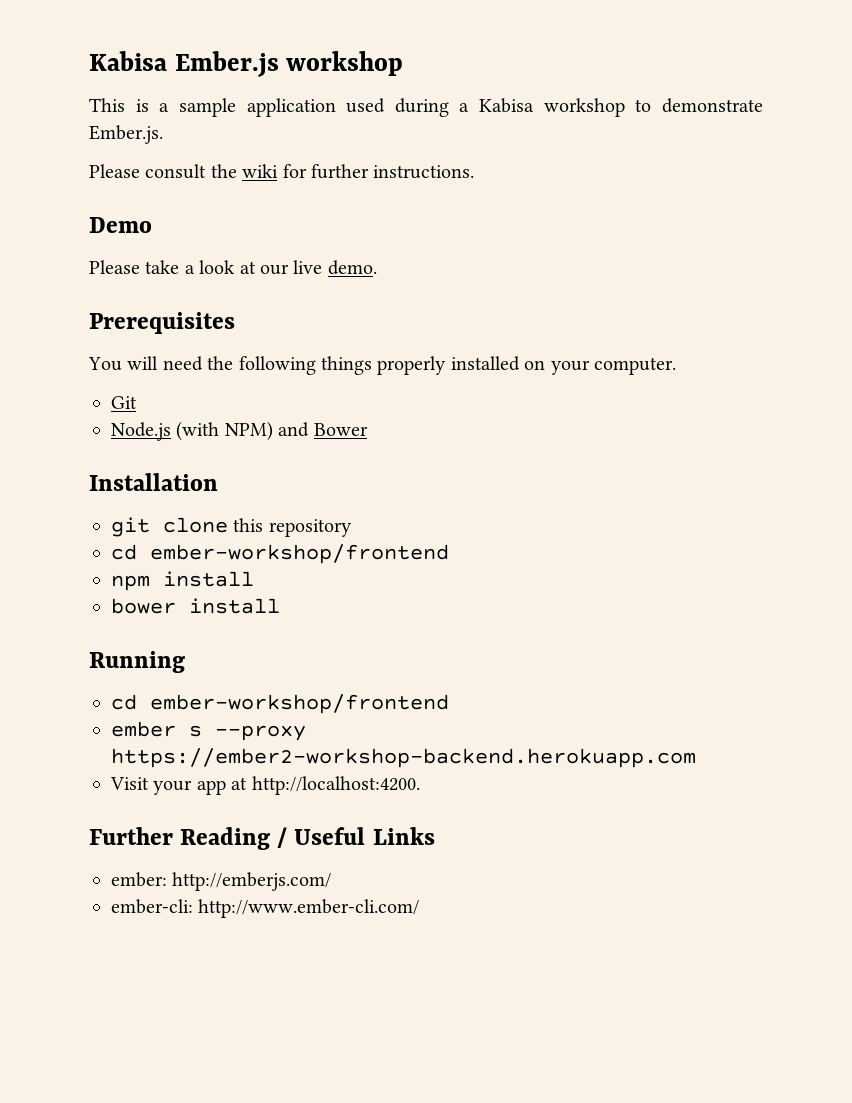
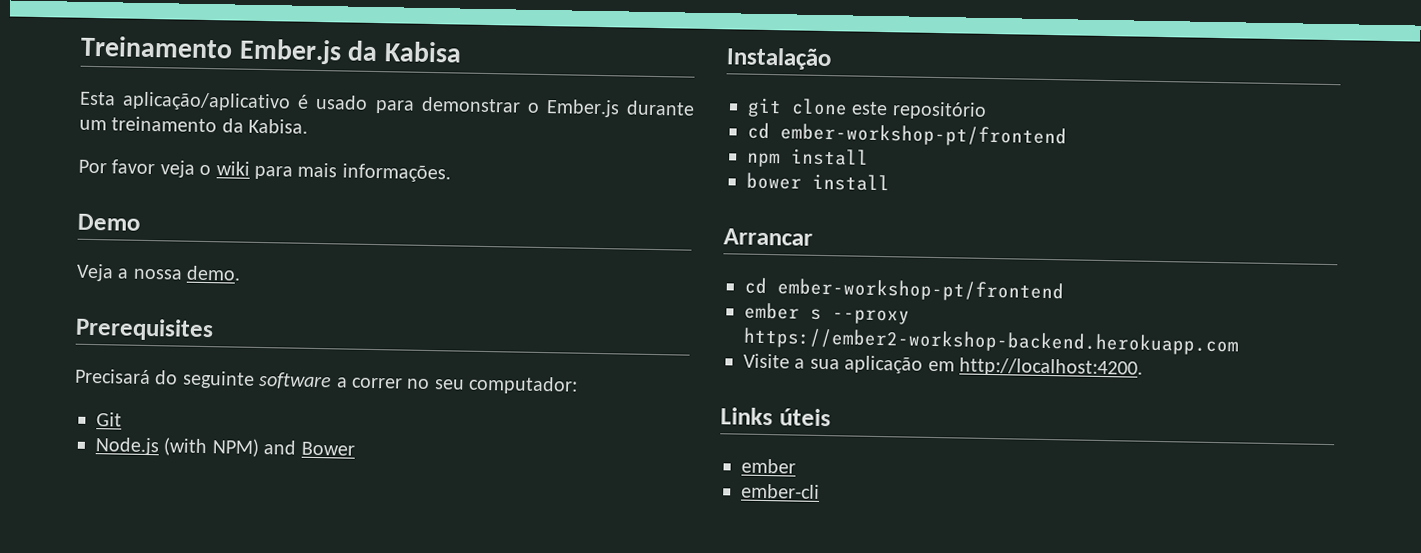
- Kabisa Ember.js workshop
- This is a sample application used during a Kabisa workshop to demonstrate Ember.js.
- Please consult the wiki for further instructions.
+ Treinamento Ember.js da Kabisa
+ Esta aplicação/aplicativo é usado para demonstrar o Ember.js durante um treinamento da Kabisa.
+ Por favor veja o wiki para mais informações.
  Demo
- Please take a look at our live demo.
+ Veja a nossa demo.
  Prerequisites
- You will need the following things properly installed on your computer.
+ Precisará do seguinte software a correr no seu computador:
- Installation
+ Instalação
- git clone this repository
- cd ember-workshop/frontend
+ git clone este repositório
+ cd ember-workshop-pt/frontend
- Running
- cd ember-workshop/frontend
+ Arrancar
+ cd ember-workshop-pt/frontend
- Visit your app at http://localhost:4200.
- Further Reading / Useful Links
- ember: http://emberjs.com/
- ember-cli: http://www.ember-cli.com/
+ Visite a sua aplicação em http://localhost:4200.
+ Links úteis
+ ember
+ ember-cli

